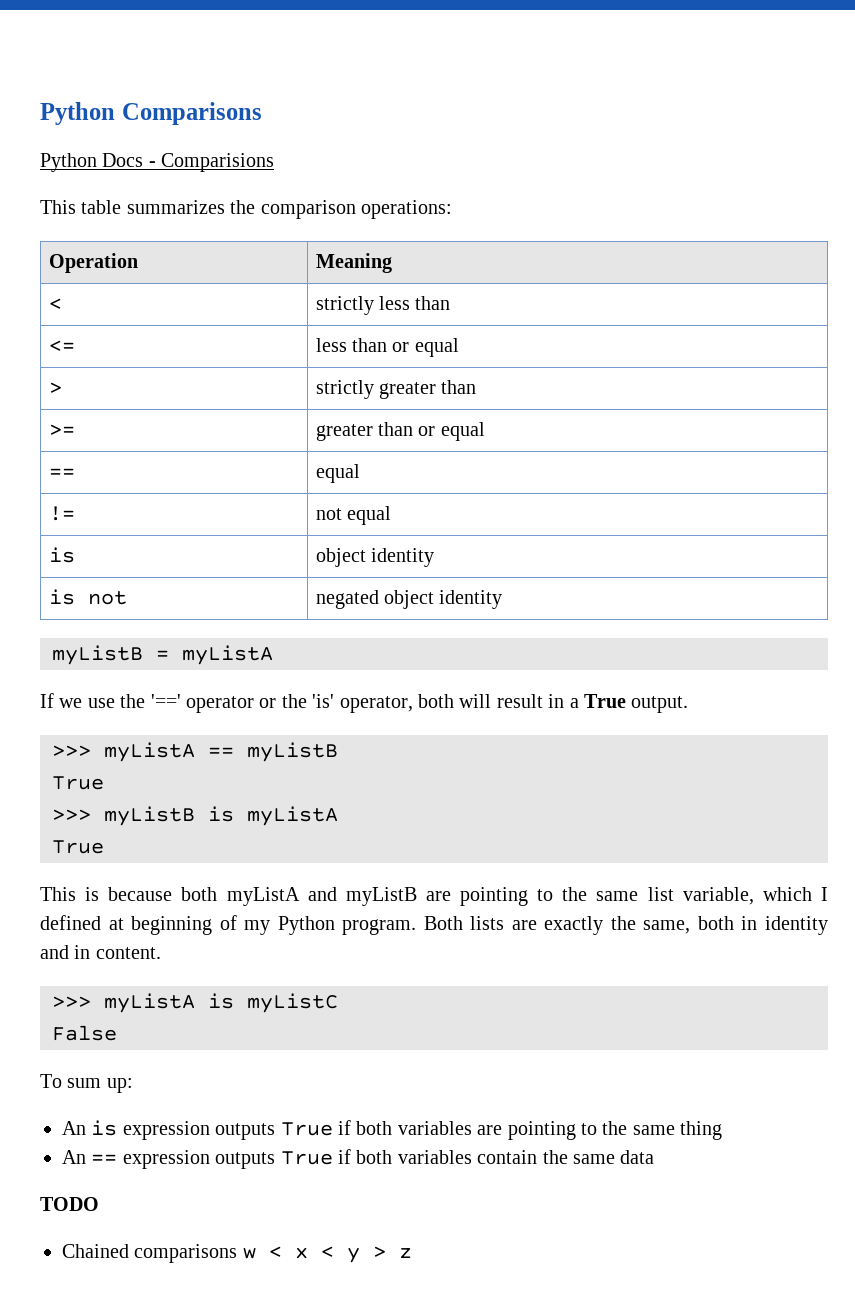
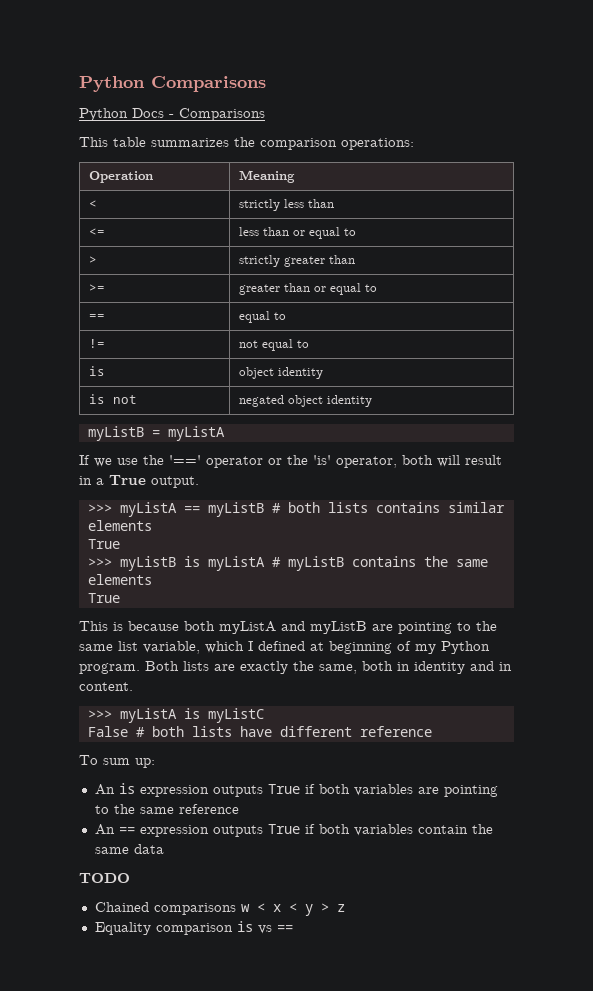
- Python Docs - Comparisions
+ Python Docs - Comparisons
- <= | less than or equal
+ <= | less than or equal to
- >= | greater than or equal
+ >= | greater than or equal to
- == | equal
+ == | equal to
- != | not equal
+ != | not equal to
- >>> myListA == myListB
+ >>> myListA == myListB # both lists contains similar elements
- >>> myListB is myListA
+ >>> myListB is myListA # myListB contains the same elements
- False
+ False # both lists have different reference
- An is expression outputs True if both variables are pointing to the same thing
+ An is expression outputs True if both variables are pointing to the same reference
+ Equality comparison is vs ==

